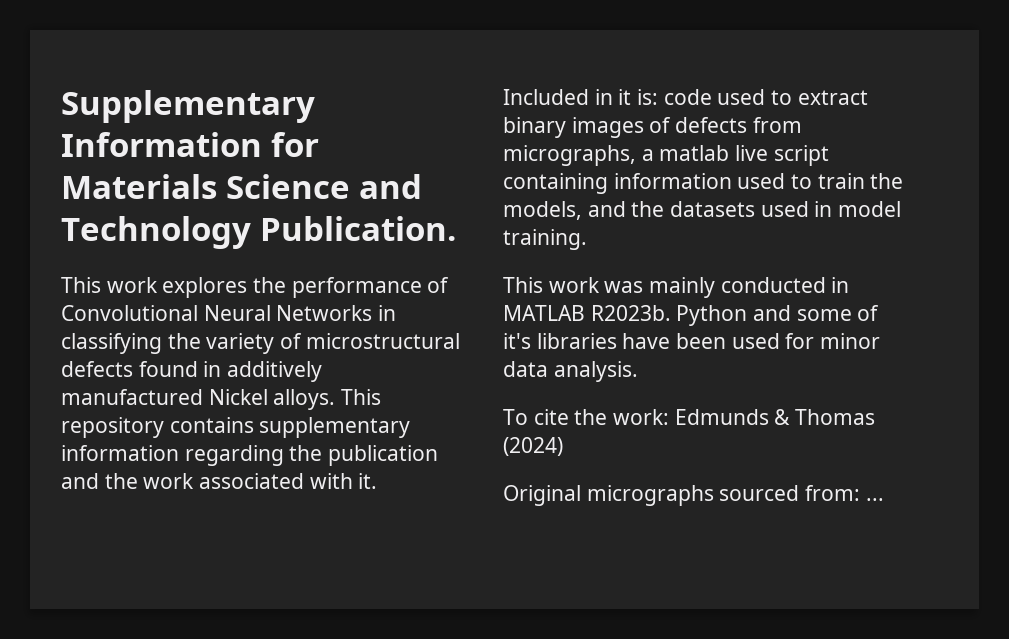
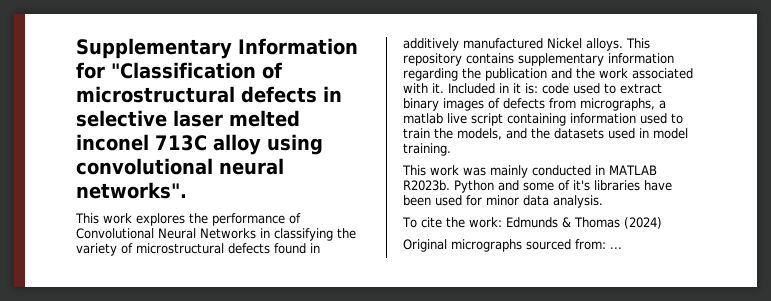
- Supplementary Information for Materials Science and Technology Publication.
+ Supplementary Information for "Classification of microstructural defects in selective laser melted inconel 713C alloy using convolutional neural networks".

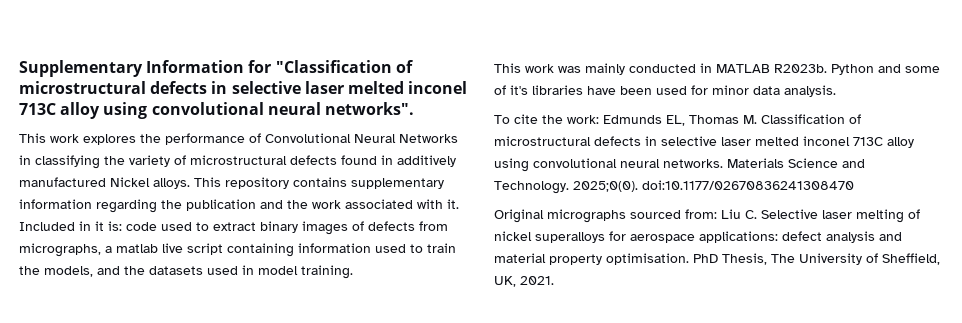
- To cite the work: Edmunds & Thomas (2024)
- Original micrographs sourced from: ...
+ To cite the work: Edmunds EL, Thomas M. Classification of microstructural defects in selective laser melted inconel 713C alloy using convolutional neural networks. Materials Science and Technology. 2025;0(0). doi:10.1177/02670836241308470
+ Original micrographs sourced from: Liu C. Selective laser melting of nickel superalloys for aerospace applications: defect analysis and material property optimisation. PhD Thesis, The University of Sheffield, UK, 2021.

